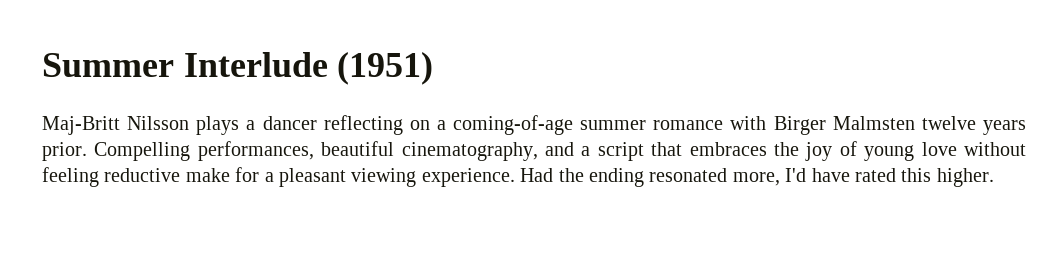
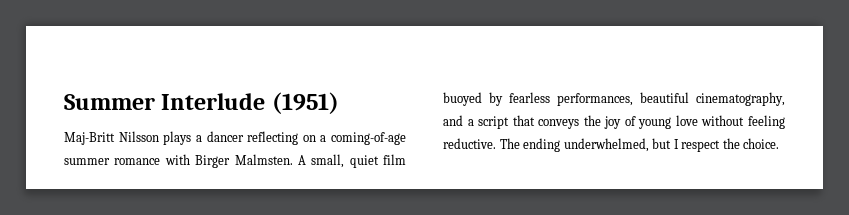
- Maj-Britt Nilsson plays a dancer reflecting on a coming-of-age summer romance with Birger Malmsten twelve years prior. Compelling performances, beautiful cinematography, and a script that embraces the joy of young love without feeling reductive make for a pleasant viewing experience. Had the ending resonated more, I'd have rated this higher.
+ Maj-Britt Nilsson plays a dancer reflecting on a coming-of-age summer romance with Birger Malmsten. A small, quiet film buoyed by fearless performances, beautiful cinematography, and a script that conveys the joy of young love without feeling reductive. The ending underwhelmed, but I respect the choice.

